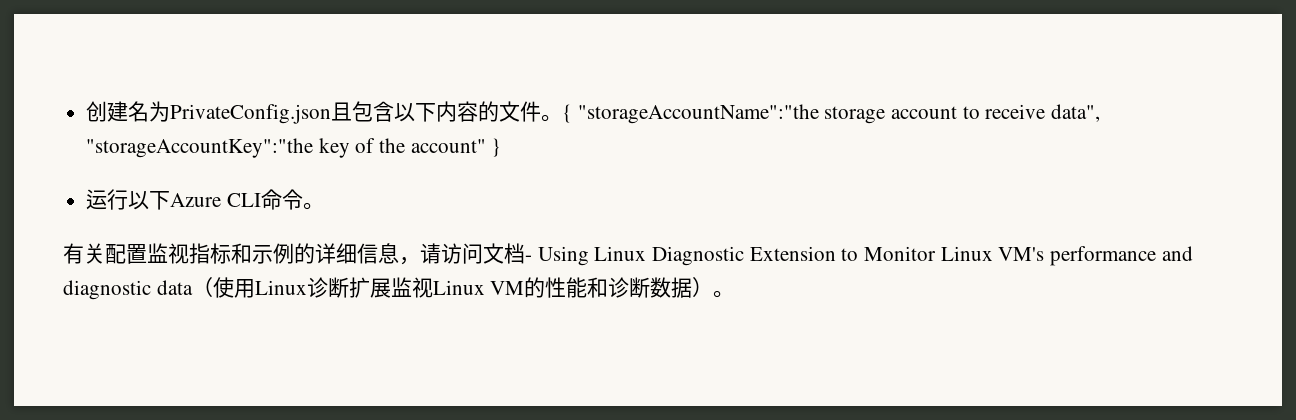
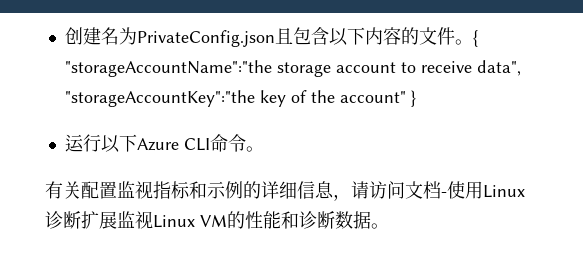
- 有关配置监视指标和示例的详细信息，请访问文档- Using Linux Diagnostic Extension to Monitor Linux VM's performance and diagnostic data（使用Linux诊断扩展监视Linux VM的性能和诊断数据）。
+ 有关配置监视指标和示例的详细信息，请访问文档-使用Linux诊断扩展监视Linux VM的性能和诊断数据。

